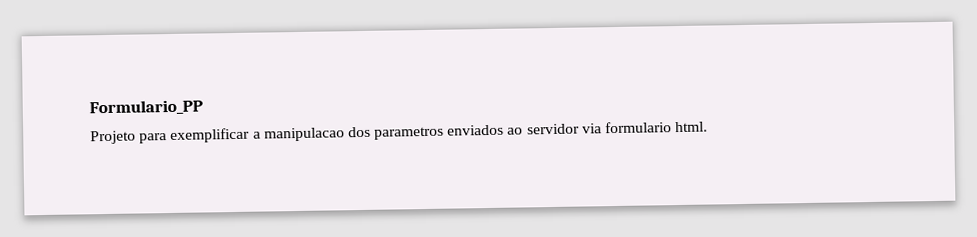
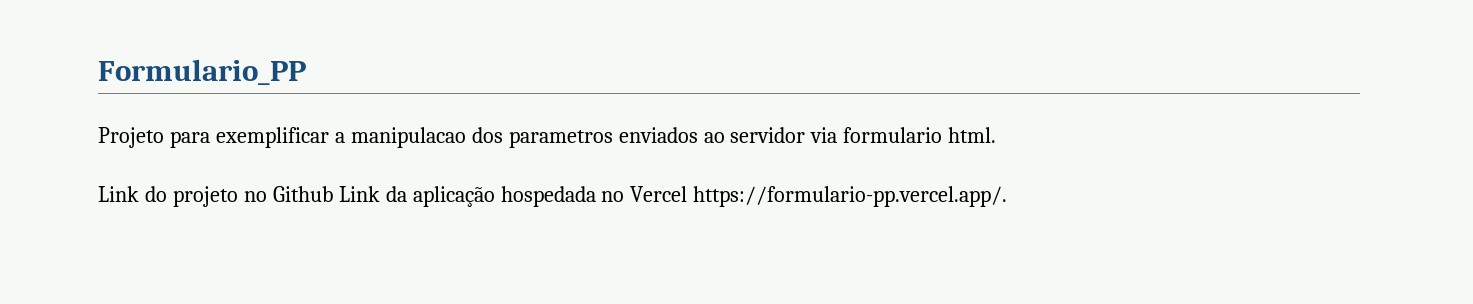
+ Link do projeto no Github Link da aplicação hospedada no Vercel https://formulario-pp.vercel.app/.

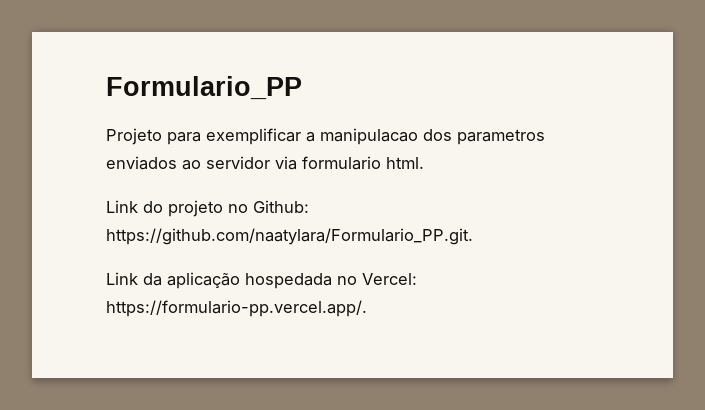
- Link do projeto no Github Link da aplicação hospedada no Vercel https://formulario-pp.vercel.app/.
+ Link do projeto no Github: https://github.com/naatylara/Formulario_PP.git.
+ Link da aplicação hospedada no Vercel: https://formulario-pp.vercel.app/.

